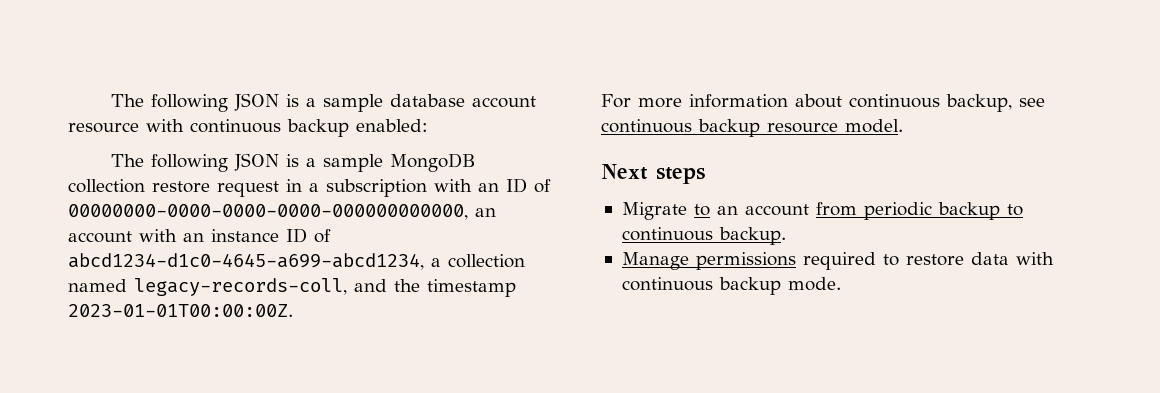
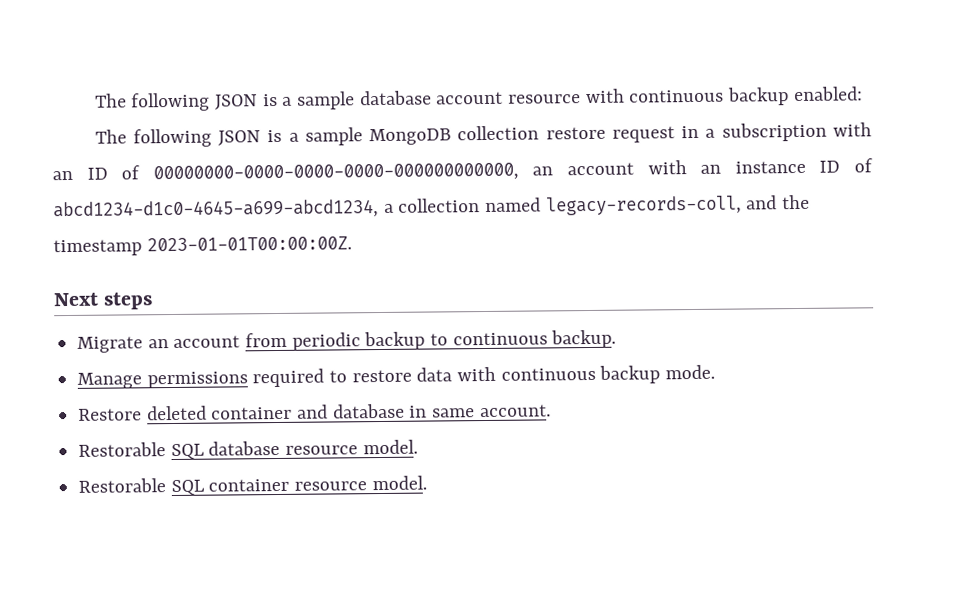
- For more information about continuous backup, see continuous backup resource model.
- Migrate to an account from periodic backup to continuous backup.
+ Migrate an account from periodic backup to continuous backup.
+ Restore deleted container and database in same account.
+ Restorable SQL database resource model.
+ Restorable SQL container resource model.

